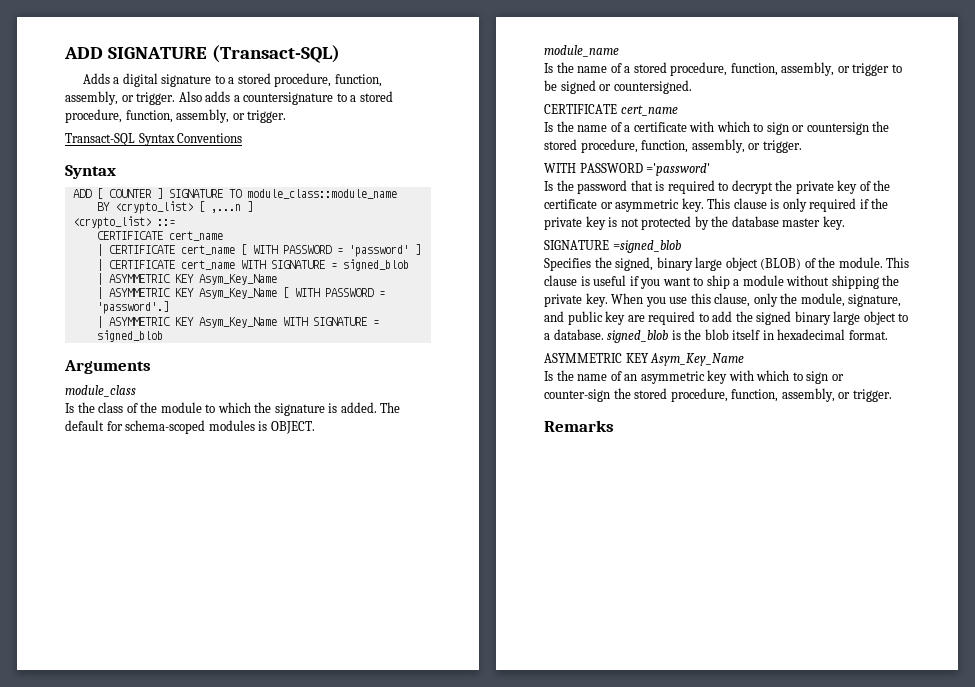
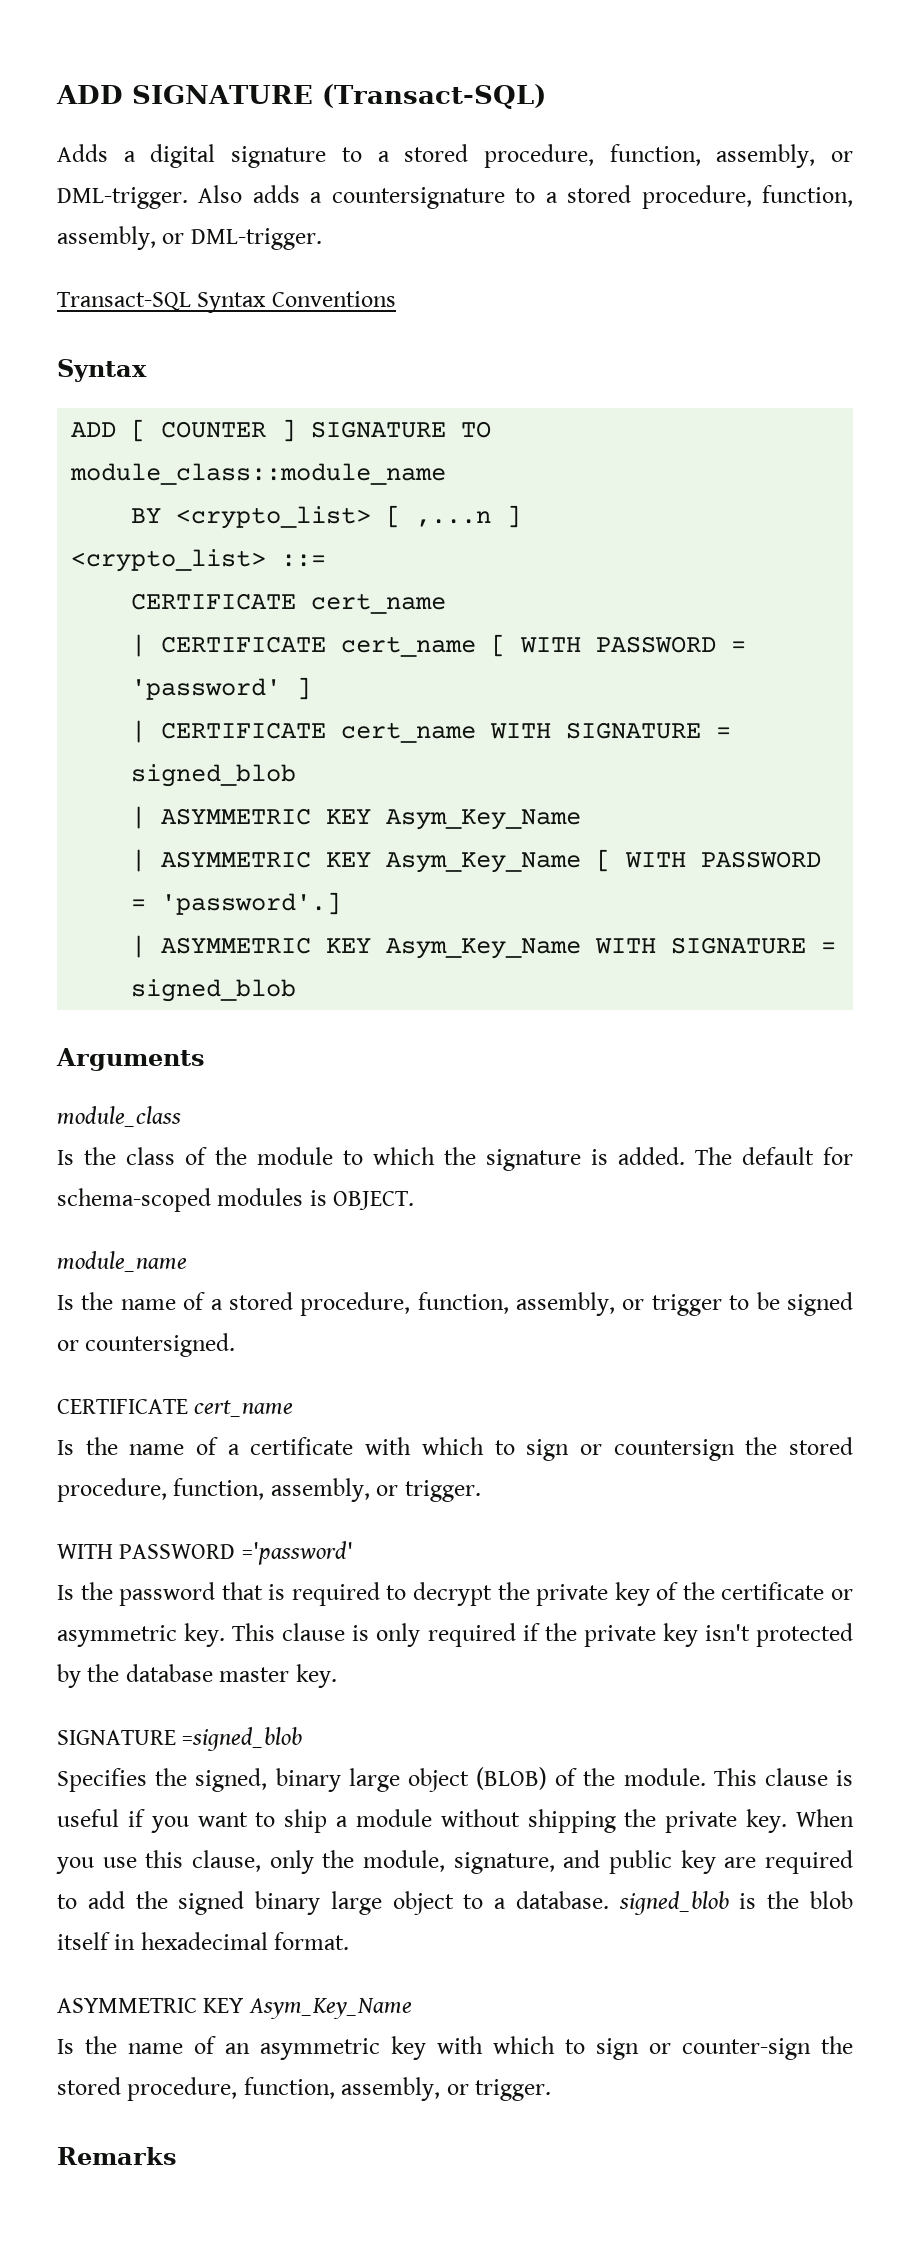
- Adds a digital signature to a stored procedure, function, assembly, or trigger.
+ Adds a digital signature to a stored procedure, function, assembly, or DML-trigger.
- Also adds a countersignature to a stored procedure, function, assembly, or trigger.
+ Also adds a countersignature to a stored procedure, function, assembly, or DML-trigger.
- This clause is only required if the private key is not protected by the database master key.
+ This clause is only required if the private key isn't protected by the database master key.

